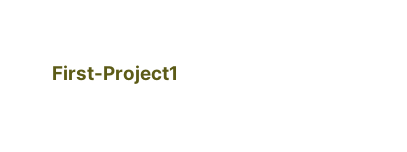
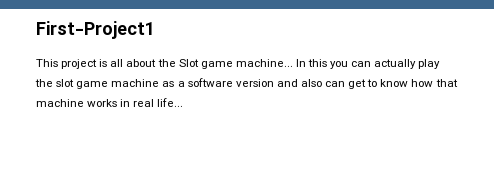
+ This project is all about the Slot game machine... In this you can actually play the slot game machine as a software version and also can get to know how that machine works in real life...

